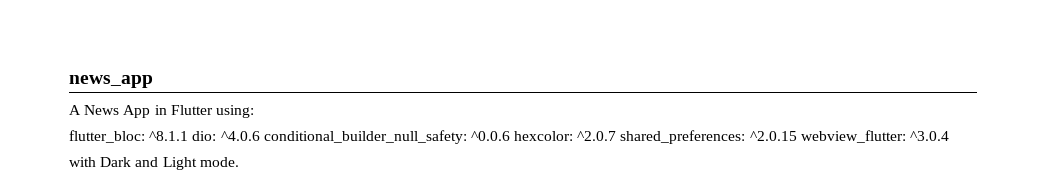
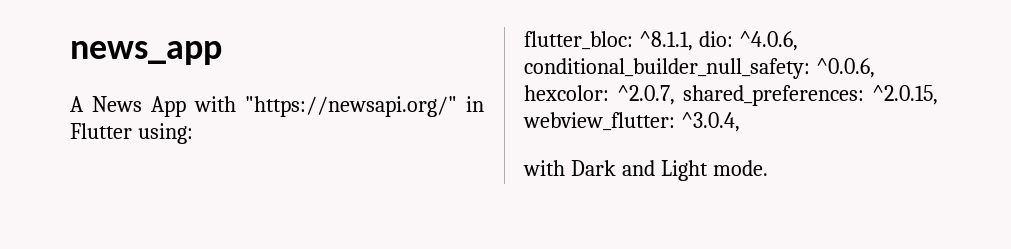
- A News App in Flutter using:
+ A News App with "https://newsapi.org/" in Flutter using:
- flutter_bloc: ^8.1.1 dio: ^4.0.6 conditional_builder_null_safety: ^0.0.6 hexcolor: ^2.0.7 shared_preferences: ^2.0.15 webview_flutter: ^3.0.4
+ flutter_bloc: ^8.1.1, dio: ^4.0.6, conditional_builder_null_safety: ^0.0.6, hexcolor: ^2.0.7, shared_preferences: ^2.0.15, webview_flutter: ^3.0.4,

